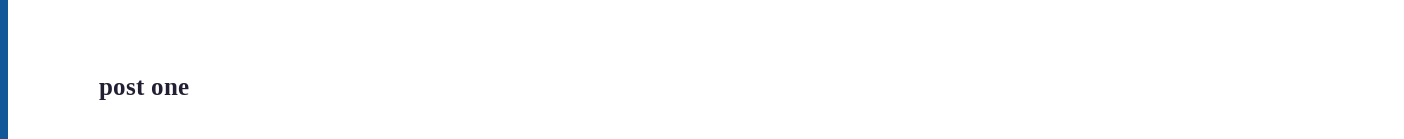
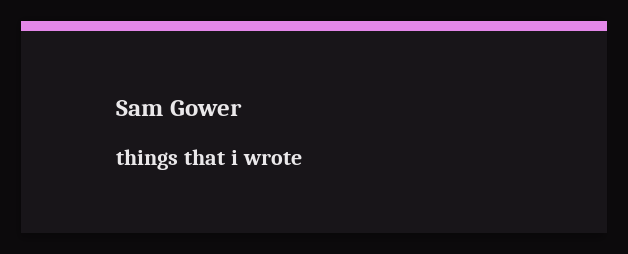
- post one
+ Sam Gower
+ things that i wrote

